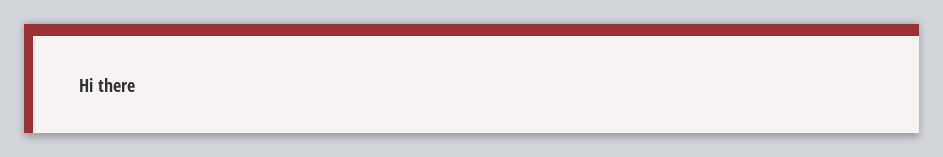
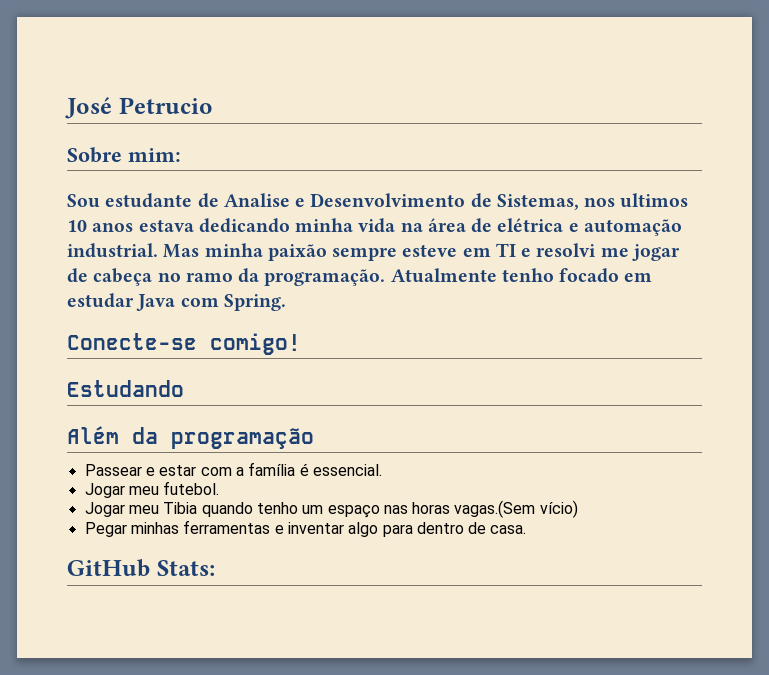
- Hi there
+ José Petrucio
+ Sobre mim:
+ Sou estudante de Analise e Desenvolvimento de Sistemas, nos ultimos 10 anos estava dedicando minha vida na área de elétrica e automação industrial. Mas minha paixão sempre esteve em TI e resolvi me jogar de cabeça no ramo da programação. Atualmente tenho focado em estudar Java com Spring.
+ Conecte-se comigo!
+ Estudando
+ Além da programação
+ Passear e estar com a família é essencial.
+ Jogar meu futebol.
+ Jogar meu Tibia quando tenho um espaço nas horas vagas.(Sem vício)
+ Pegar minhas ferramentas e inventar algo para dentro de casa.
+ GitHub Stats:

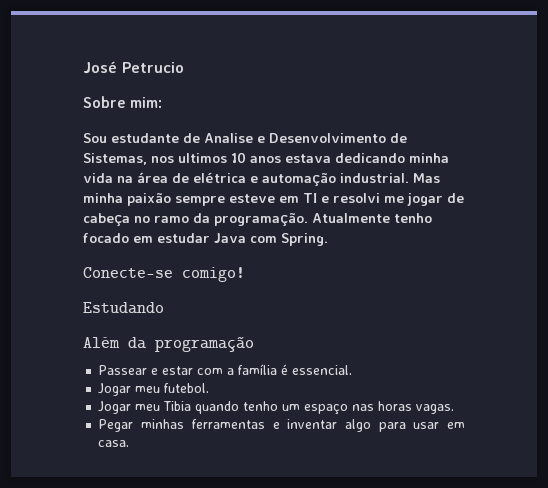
- Jogar meu Tibia quando tenho um espaço nas horas vagas.(Sem vício)
+ Jogar meu Tibia quando tenho um espaço nas horas vagas.
- Pegar minhas ferramentas e inventar algo para dentro de casa.
+ Pegar minhas ferramentas e inventar algo para usar em casa.
- GitHub Stats:

